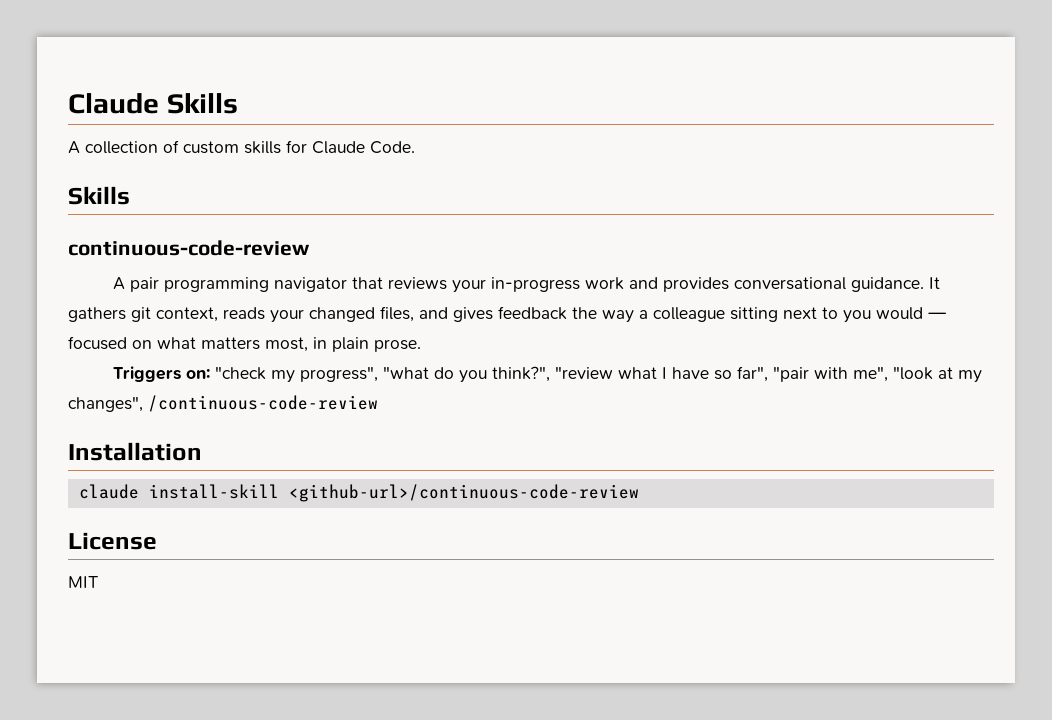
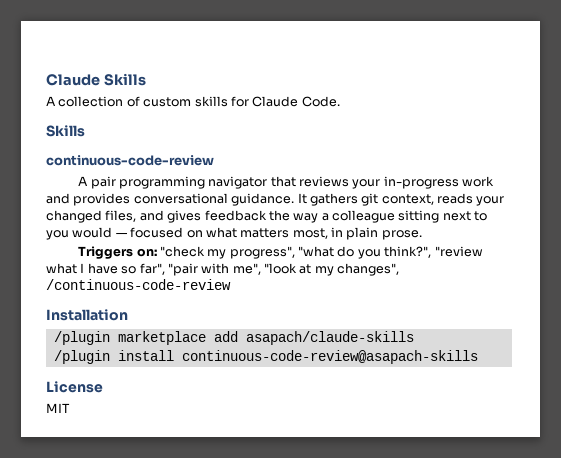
- claude install-skill <github-url>/continuous-code-review
+ /plugin marketplace add asapach/claude-skills
+ /plugin install continuous-code-review@asapach-skills

